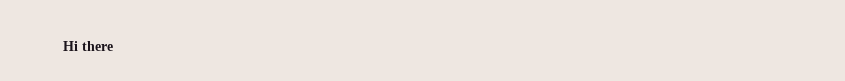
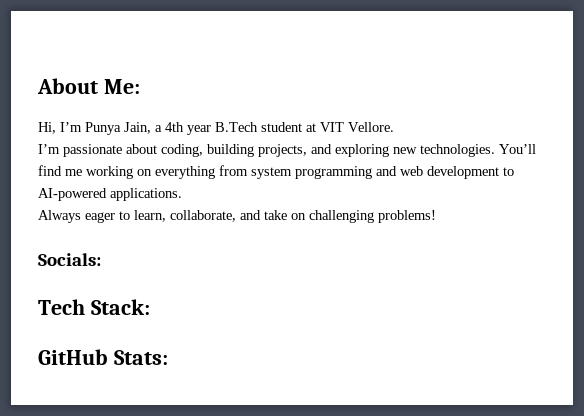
- Hi there
+ About Me:
+ Hi, I’m Punya Jain, a 4th year B.Tech student at VIT Vellore.
+ I’m passionate about coding, building projects, and exploring new technologies. You’ll find me working on everything from system programming and web development to AI-powered applications.
+ Always eager to learn, collaborate, and take on challenging problems!
+ Socials:
+ Tech Stack:
+ GitHub Stats:

